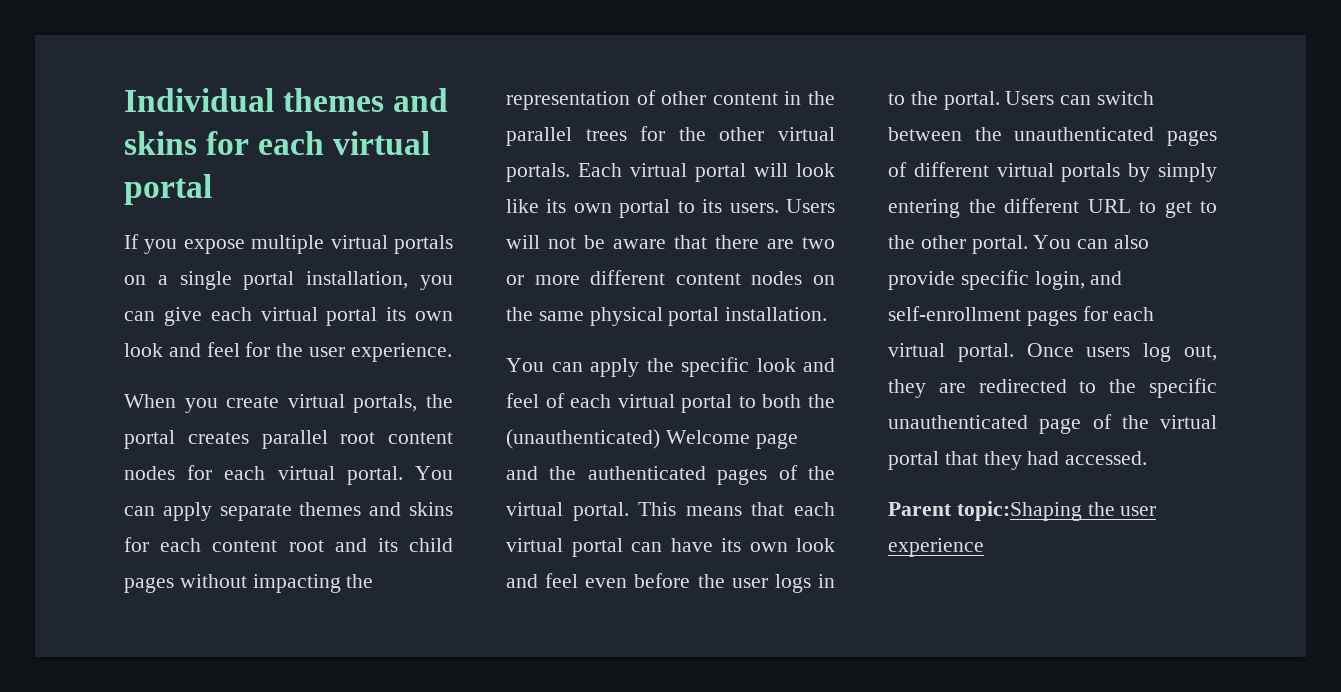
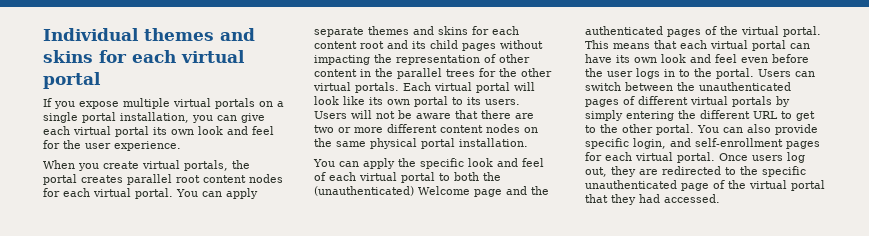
- Parent topic:Shaping the user experience

